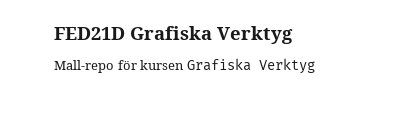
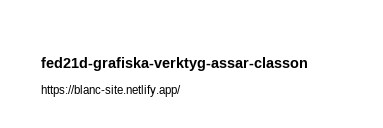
- FED21D Grafiska Verktyg
- Mall-repo för kursen Grafiska Verktyg
+ fed21d-grafiska-verktyg-assar-classon
+ https://blanc-site.netlify.app/

